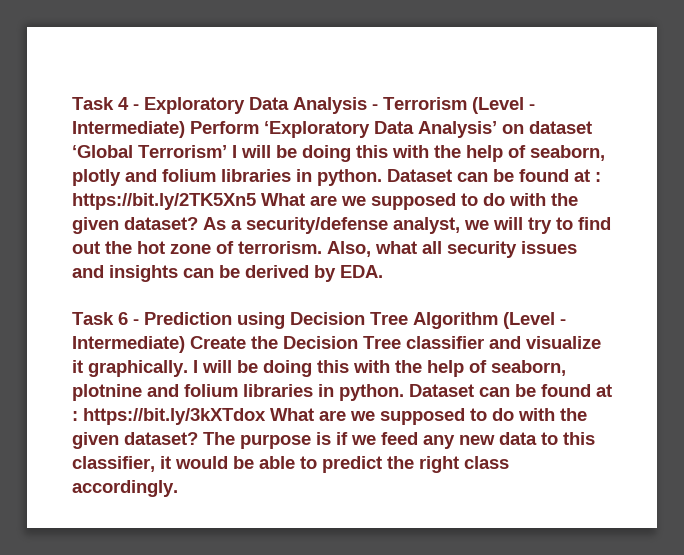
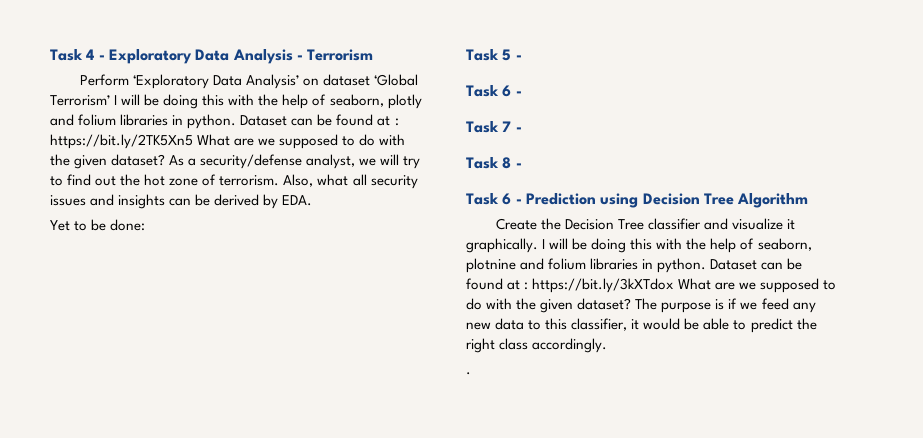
- Task 4 - Exploratory Data Analysis - Terrorism (Level - Intermediate) Perform ‘Exploratory Data Analysis’ on dataset ‘Global Terrorism’ I will be doing this with the help of seaborn, plotly and folium libraries in python.
+ Task 4 - Exploratory Data Analysis - Terrorism
+ Perform ‘Exploratory Data Analysis’ on dataset ‘Global Terrorism’ I will be doing this with the help of seaborn, plotly and folium libraries in python.
+ Yet to be done:
+ Task 5 -
+ Task 6 -
+ Task 7 -
+ Task 8 -
- Task 6 - Prediction using Decision Tree Algorithm (Level - Intermediate) Create the Decision Tree classifier and visualize it graphically.
+ Task 6 - Prediction using Decision Tree Algorithm
+ Create the Decision Tree classifier and visualize it graphically.
+ .

